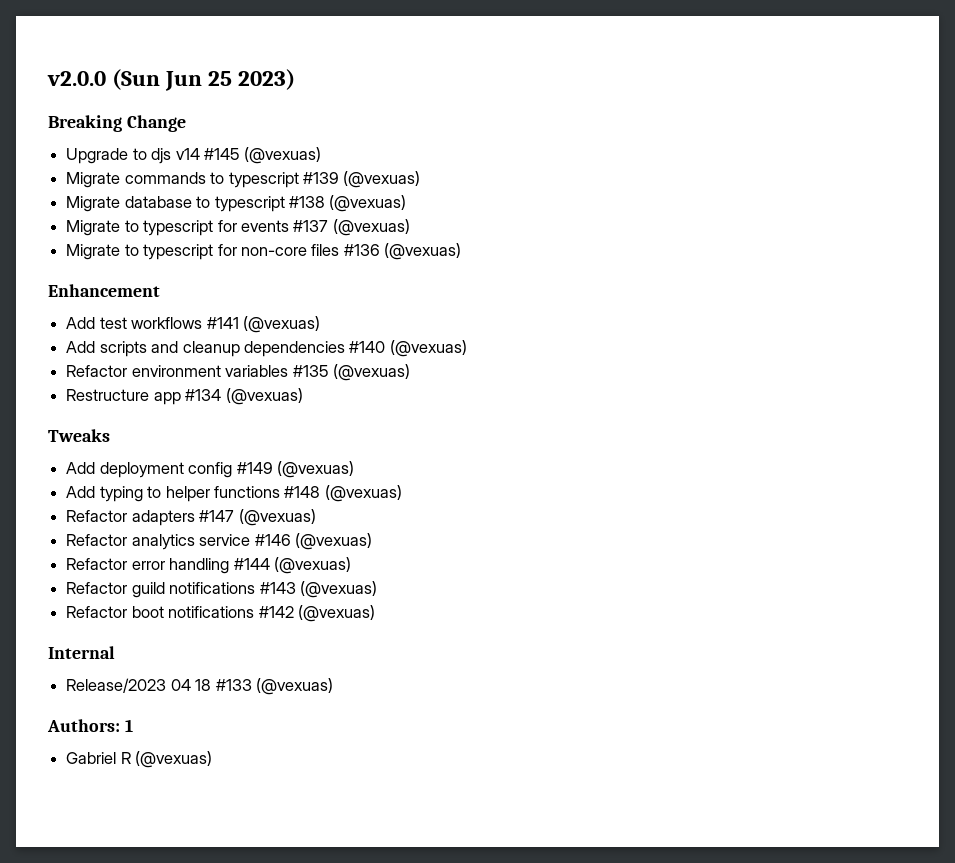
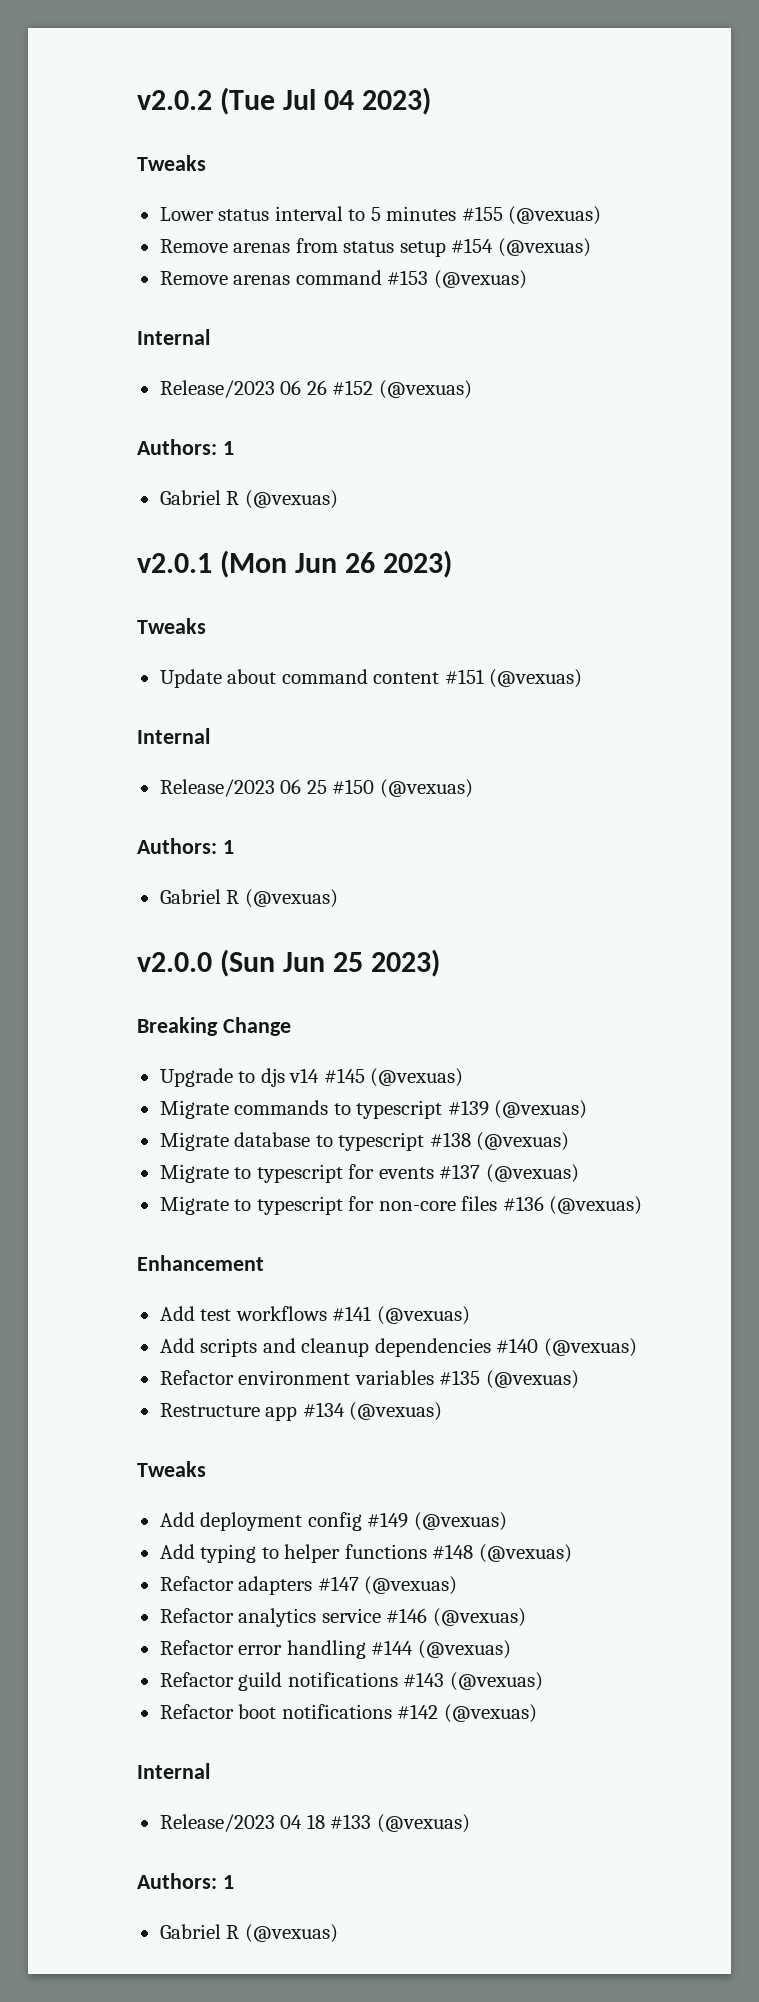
+ v2.0.2 (Tue Jul 04 2023)
+ Tweaks
+ Lower status interval to 5 minutes #155 (@vexuas)
+ Remove arenas from status setup #154 (@vexuas)
+ Remove arenas command #153 (@vexuas)
+ Internal
+ Release/2023 06 26 #152 (@vexuas)
+ Authors: 1
+ Gabriel R (@vexuas)
+ v2.0.1 (Mon Jun 26 2023)
+ Tweaks
+ Update about command content #151 (@vexuas)
+ Internal
+ Release/2023 06 25 #150 (@vexuas)
+ Authors: 1
+ Gabriel R (@vexuas)

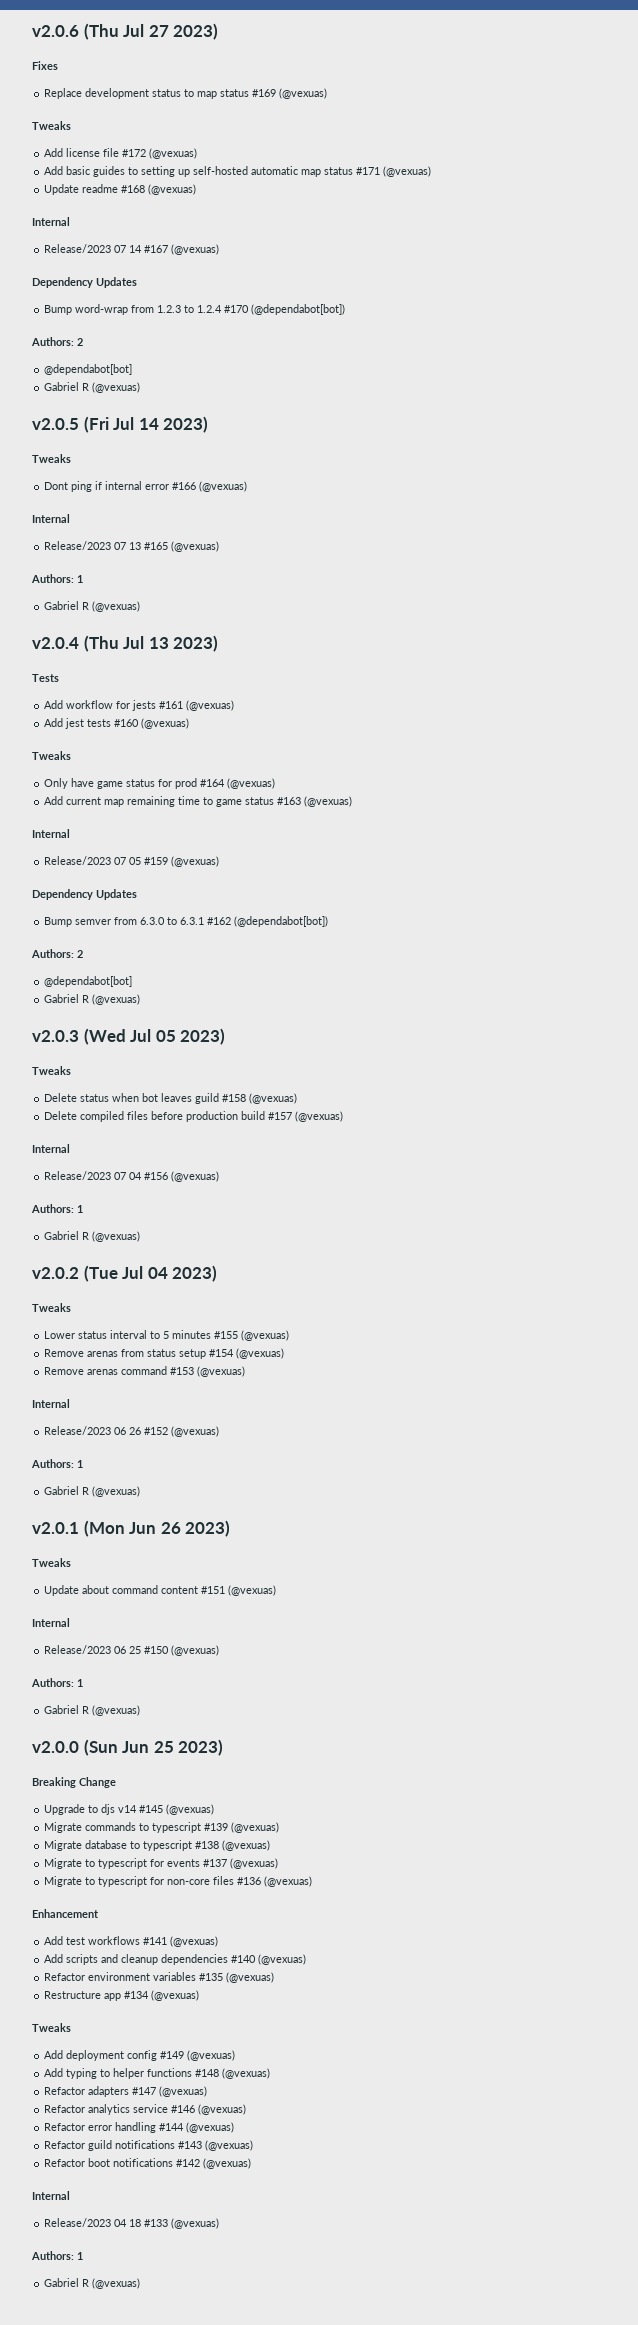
+ v2.0.6 (Thu Jul 27 2023)
+ Fixes
+ Replace development status to map status #169 (@vexuas)
+ Tweaks
+ Add license file #172 (@vexuas)
+ Add basic guides to setting up self-hosted automatic map status #171 (@vexuas)
+ Update readme #168 (@vexuas)
+ Internal
+ Release/2023 07 14 #167 (@vexuas)
+ Dependency Updates
+ Bump word-wrap from 1.2.3 to 1.2.4 #170 (@dependabot[bot])
+ Authors: 2
+ @dependabot[bot]
+ Gabriel R (@vexuas)
+ v2.0.5 (Fri Jul 14 2023)
+ Tweaks
+ Dont ping if internal error #166 (@vexuas)
+ Internal
+ Release/2023 07 13 #165 (@vexuas)
+ Authors: 1
+ Gabriel R (@vexuas)
+ v2.0.4 (Thu Jul 13 2023)
+ Tests
+ Add workflow for jests #161 (@vexuas)
+ Add jest tests #160 (@vexuas)
+ Tweaks
+ Only have game status for prod #164 (@vexuas)
+ Add current map remaining time to game status #163 (@vexuas)
+ Internal
+ Release/2023 07 05 #159 (@vexuas)
+ Dependency Updates
+ Bump semver from 6.3.0 to 6.3.1 #162 (@dependabot[bot])
+ Authors: 2
+ @dependabot[bot]
+ Gabriel R (@vexuas)
+ v2.0.3 (Wed Jul 05 2023)
+ Tweaks
+ Delete status when bot leaves guild #158 (@vexuas)
+ Delete compiled files before production build #157 (@vexuas)
+ Internal
+ Release/2023 07 04 #156 (@vexuas)
+ Authors: 1
+ Gabriel R (@vexuas)

